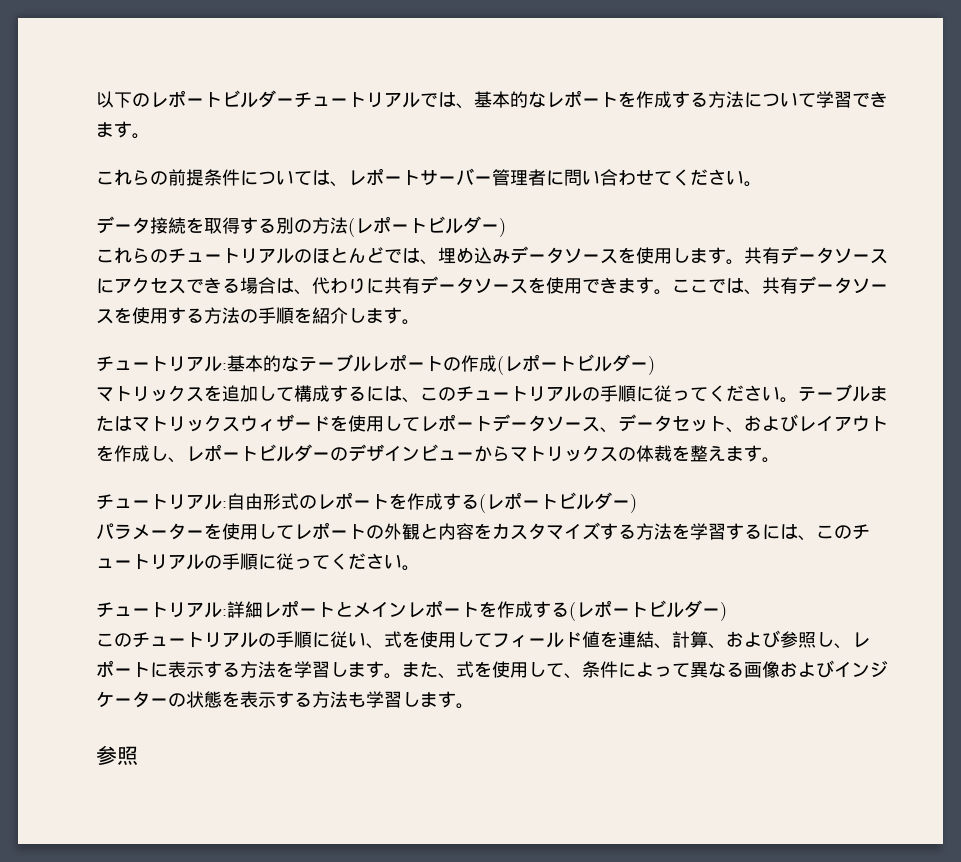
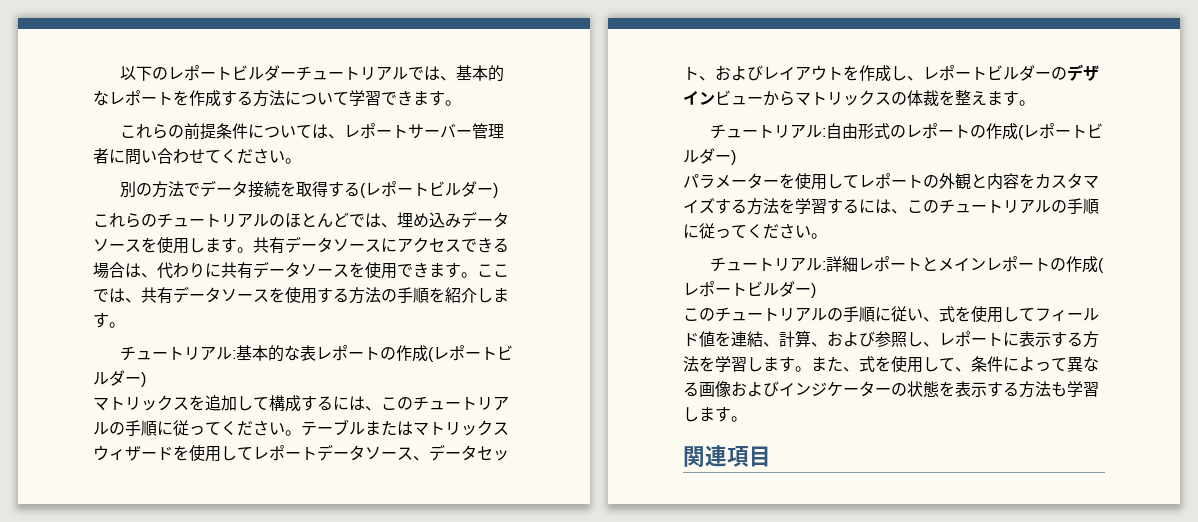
- データ接続を取得する別の方法(レポートビルダー)
+ 別の方法でデータ接続を取得する(レポートビルダー)
- チュートリアル:基本的なテーブルレポートの作成(レポートビルダー)
+ チュートリアル:基本的な表レポートの作成(レポートビルダー)
- チュートリアル:自由形式のレポートを作成する(レポートビルダー)
+ チュートリアル:自由形式のレポートの作成(レポートビルダー)
- チュートリアル:詳細レポートとメインレポートを作成する(レポートビルダー)
+ チュートリアル:詳細レポートとメインレポートの作成(レポートビルダー)
  また、式を使用して、条件によって異なる画像およびインジケーターの状態を表示する方法も学習します。
- 参照
+ 関連項目

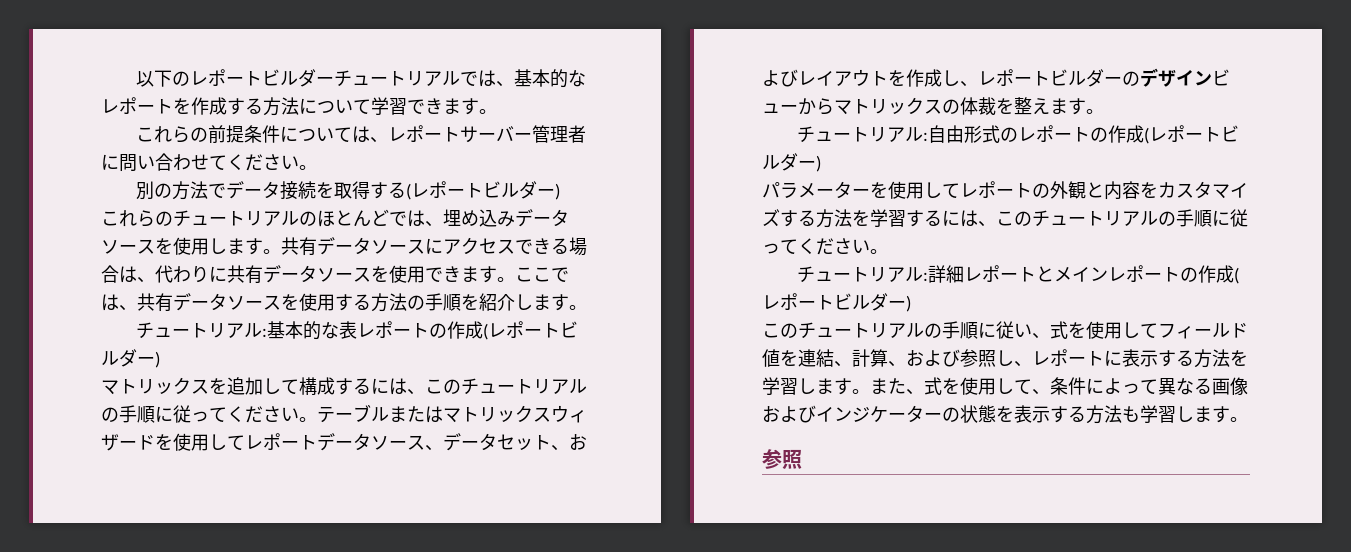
  また、式を使用して、条件によって異なる画像およびインジケーターの状態を表示する方法も学習します。
- 関連項目
+ 参照

